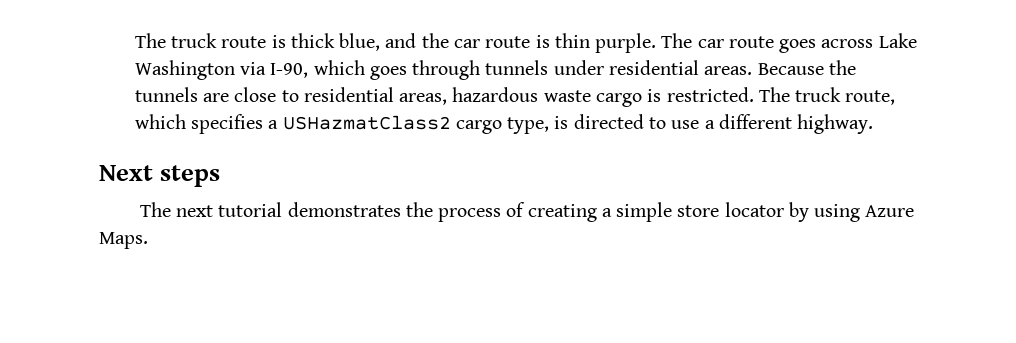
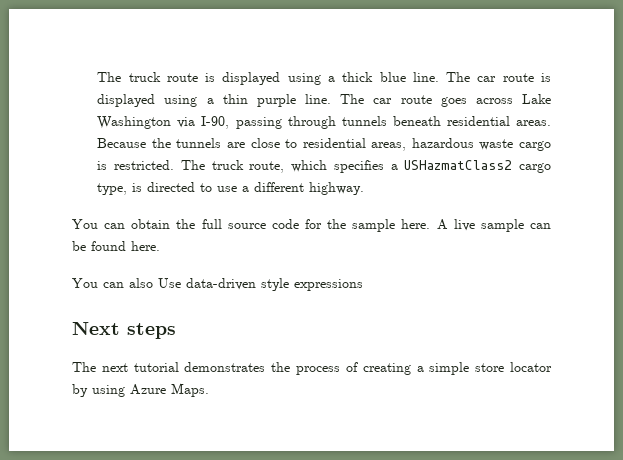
- The truck route is thick blue, and the car route is thin purple.
+ The truck route is displayed using a thick blue line. The car route is displayed using a thin purple line.
- The car route goes across Lake Washington via I-90, which goes through tunnels under residential areas.
+ The car route goes across Lake Washington via I-90, passing through tunnels beneath residential areas.
+ You can obtain the full source code for the sample here. A live sample can be found here.
+ You can also Use data-driven style expressions

